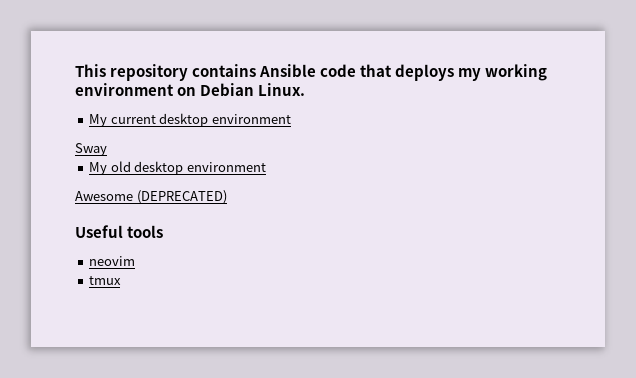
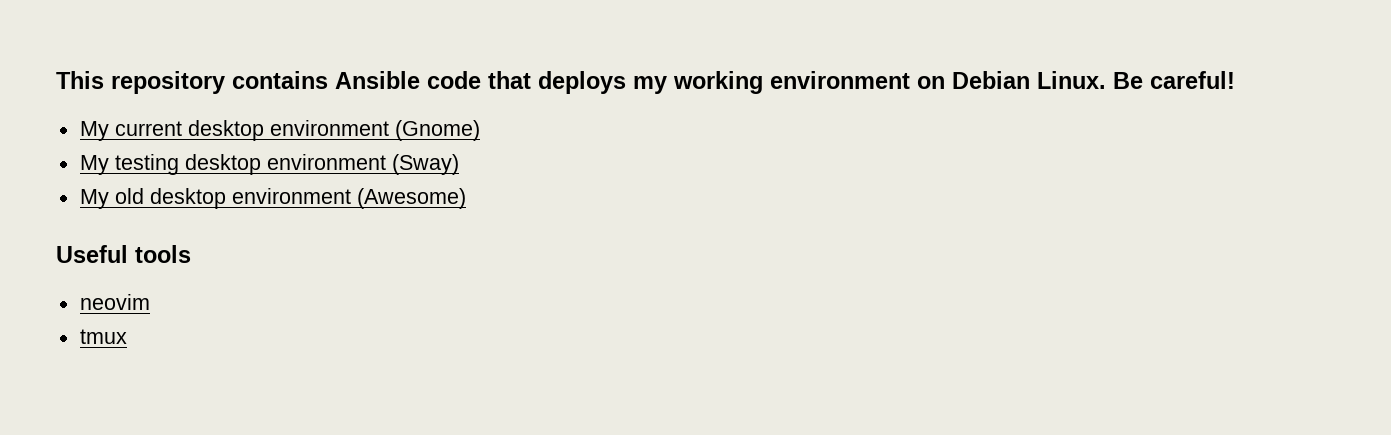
+ Be careful!
- My current desktop environment
- Sway
+ My current desktop environment (Gnome)
+ My testing desktop environment (Sway)
- My old desktop environment
- Awesome (DEPRECATED)
+ My old desktop environment (Awesome)

